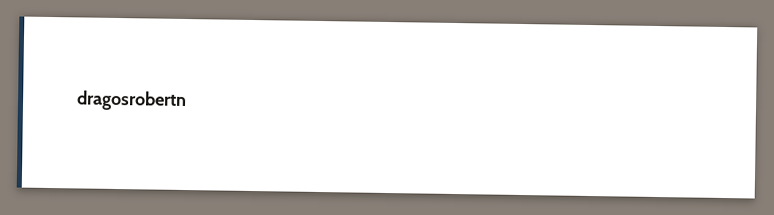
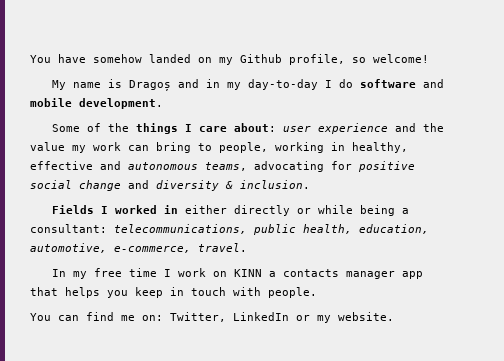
- dragosrobertn
+ You have somehow landed on my Github profile, so welcome!
+ My name is Dragoș and in my day-to-day I do software and mobile development.
+ Some of the things I care about: user experience and the value my work can bring to people, working in healthy, effective and autonomous teams, advocating for positive social change and diversity & inclusion.
+ Fields I worked in either directly or while being a consultant: telecommunications, public health, education, automotive, e-commerce, travel.
+ In my free time I work on KINN a contacts manager app that helps you keep in touch with people.
+ You can find me on: Twitter, LinkedIn or my website.

